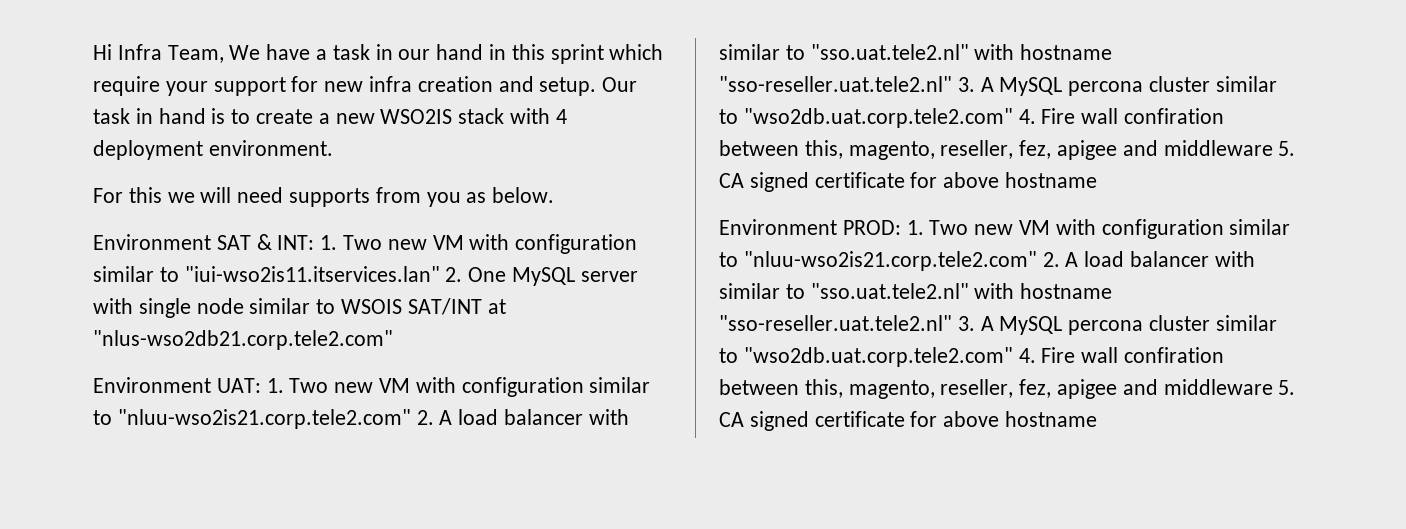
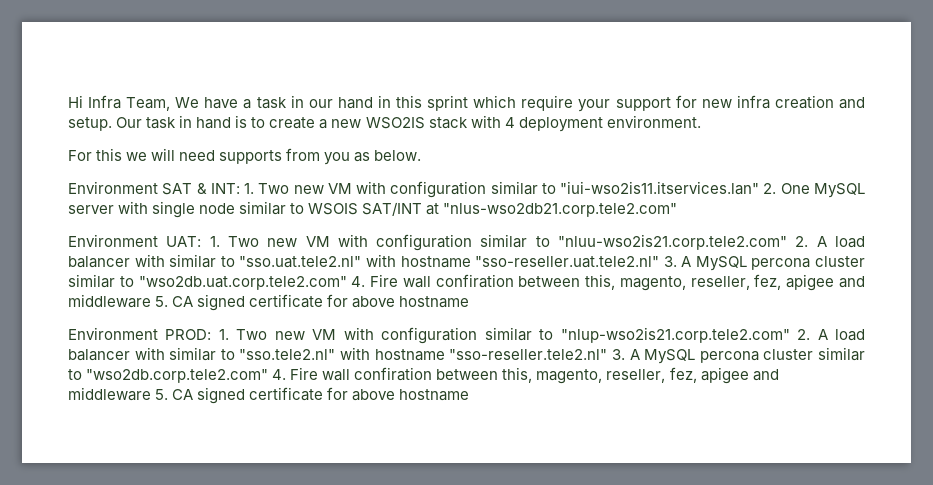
- Environment PROD: 1. Two new VM with configuration similar to "nluu-wso2is21.corp.tele2.com" 2. A load balancer with similar to "sso.uat.tele2.nl" with hostname "sso-reseller.uat.tele2.nl" 3. A MySQL percona cluster similar to "wso2db.uat.corp.tele2.com" 4. Fire wall confiration between this, magento, reseller, fez, apigee and middleware 5. CA signed certificate for above hostname
+ Environment PROD: 1. Two new VM with configuration similar to "nlup-wso2is21.corp.tele2.com" 2. A load balancer with similar to "sso.tele2.nl" with hostname "sso-reseller.tele2.nl" 3. A MySQL percona cluster similar to "wso2db.corp.tele2.com" 4. Fire wall confiration between this, magento, reseller, fez, apigee and middleware 5. CA signed certificate for above hostname

